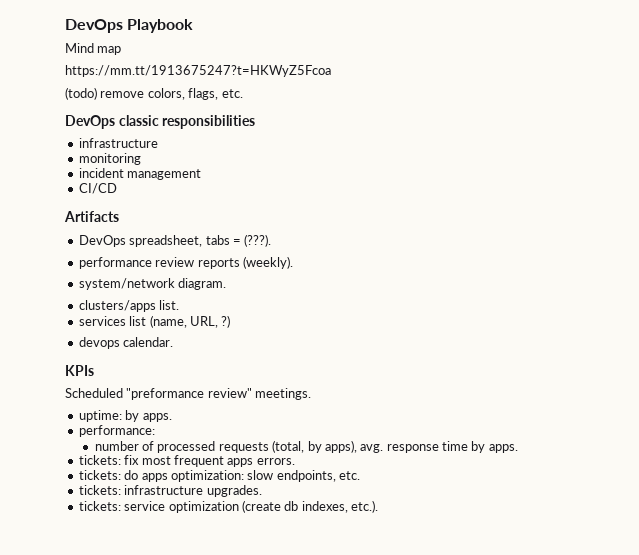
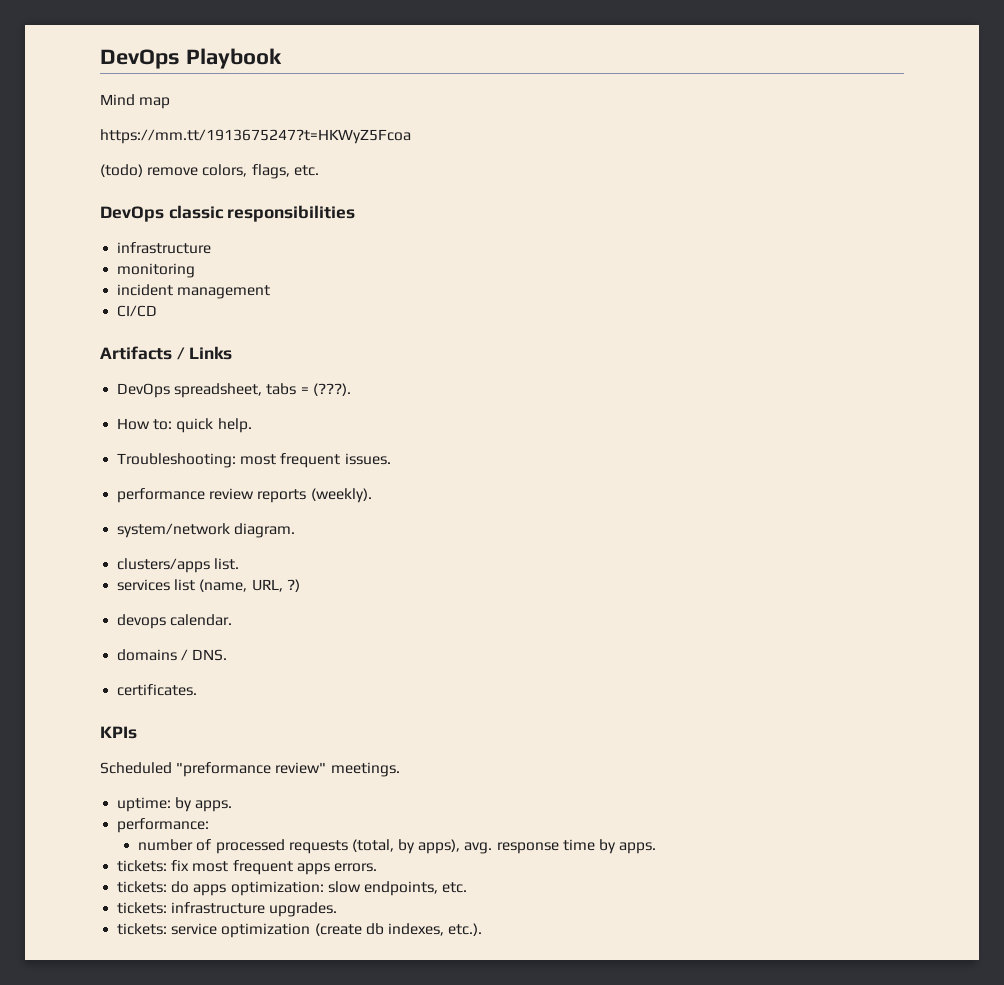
- Artifacts
+ Artifacts / Links
+ How to: quick help.
+ Troubleshooting: most frequent issues.
+ domains / DNS.
+ certificates.

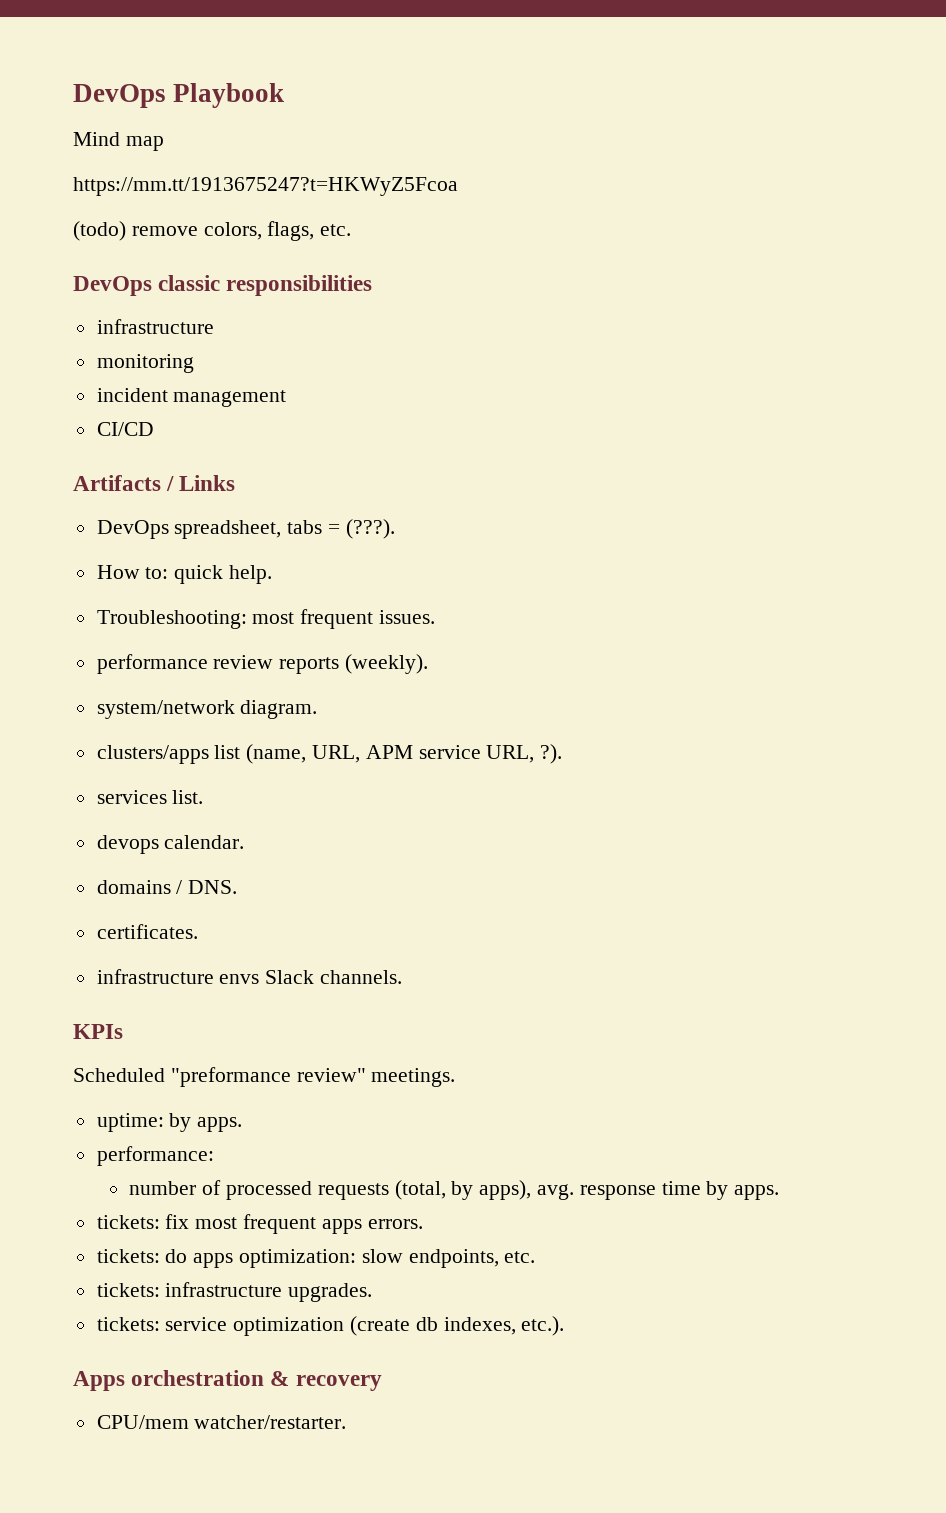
- clusters/apps list.
- services list (name, URL, ?)
+ clusters/apps list (name, URL, APM service URL, ?).
+ services list.
+ infrastructure envs Slack channels.
+ Apps orchestration & recovery
+ CPU/mem watcher/restarter.

